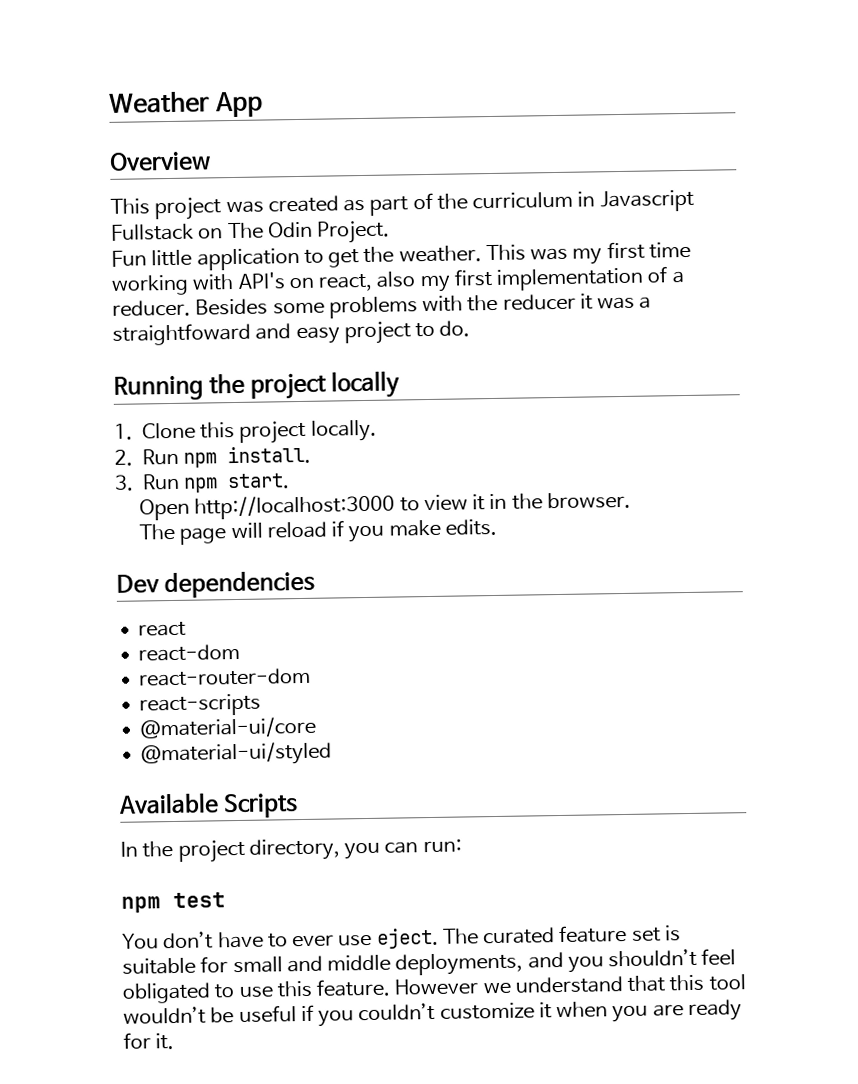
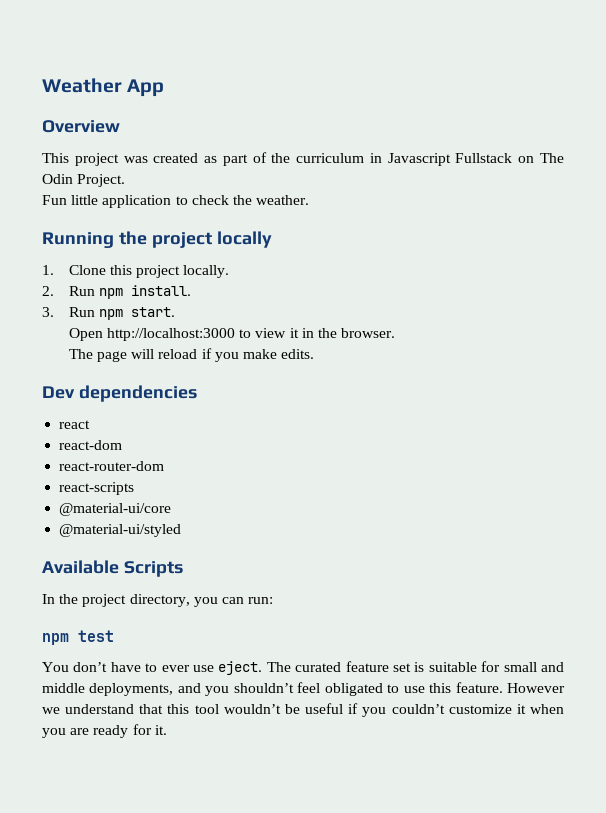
- Fun little application to get the weather. This was my first time working with API's on react, also my first implementation of a reducer. Besides some problems with the reducer it was a straightfoward and easy project to do.
+ Fun little application to check the weather.

